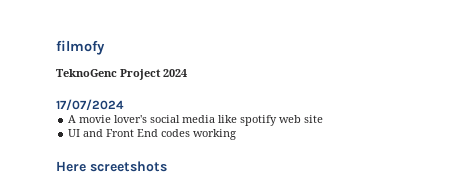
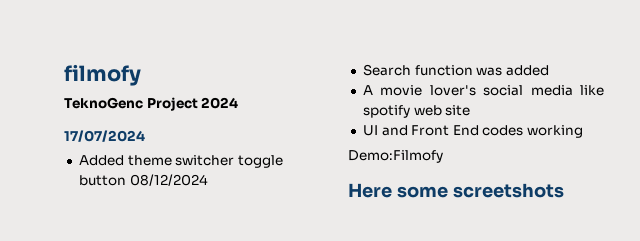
+ Added theme switcher toggle button 08/12/2024
+ Search function was added
+ Demo:Filmofy
- Here screetshots
+ Here some screetshots

